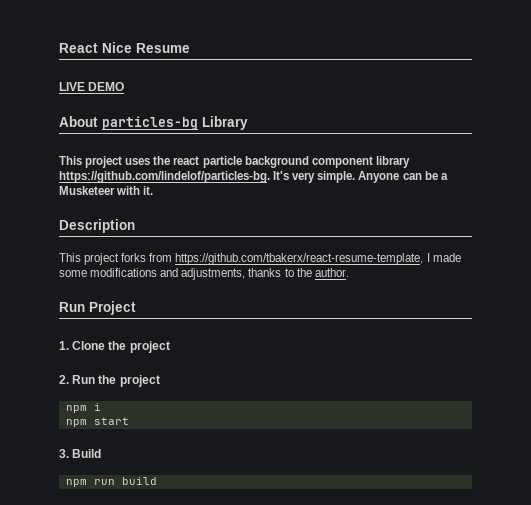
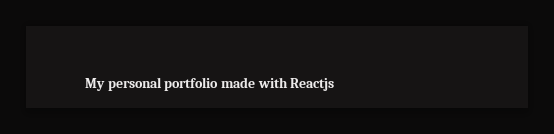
- React Nice Resume
- LIVE DEMO
- About particles-bg Library
- This project uses the react particle background component library https://github.com/lindelof/particles-bg. It's very simple. Anyone can be a Musketeer with it.
- Description
- This project forks from https://github.com/tbakerx/react-resume-template, I made some modifications and adjustments, thanks to the author.
- Run Project
- 1. Clone the project
- 2. Run the project
- npm i
- npm start
- 3. Build
- npm run build
+ My personal portfolio made with Reactjs

